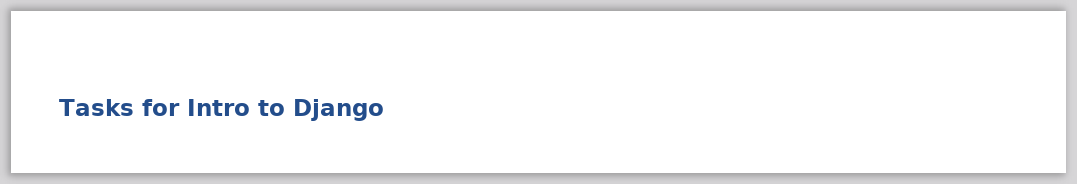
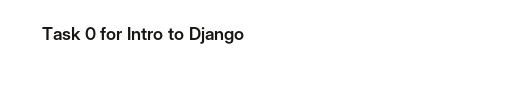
- Tasks for Intro to Django
+ Task 0 for Intro to Django

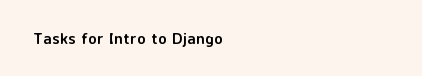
- Task 0 for Intro to Django
+ Tasks for Intro to Django

